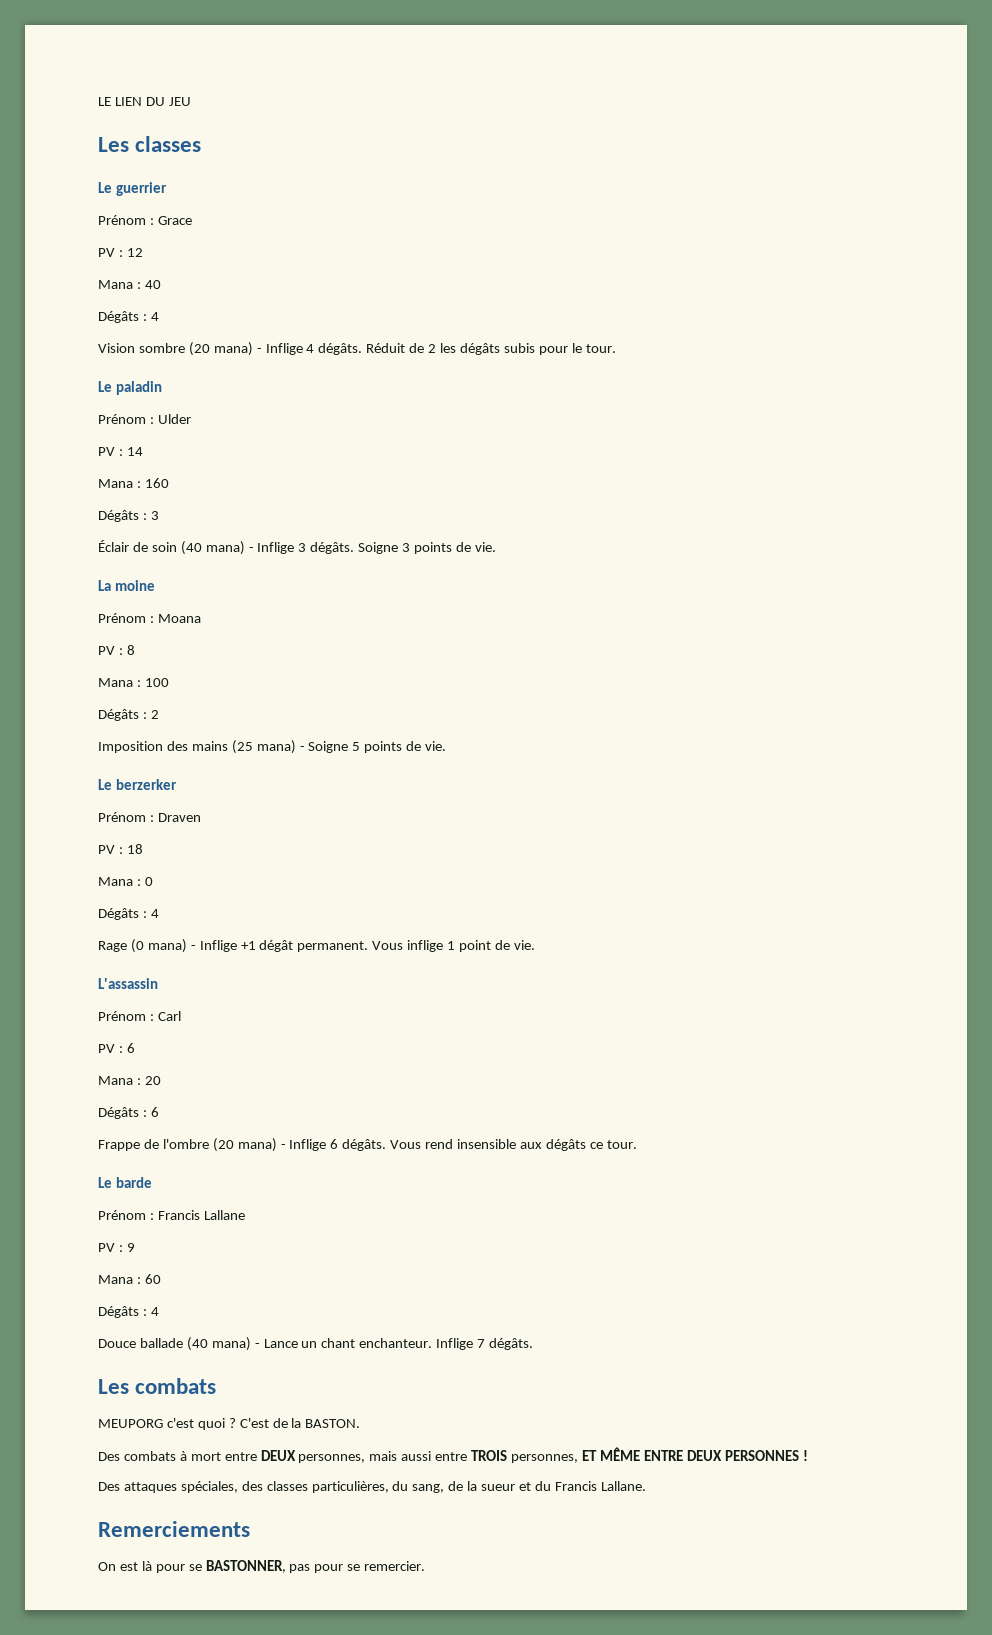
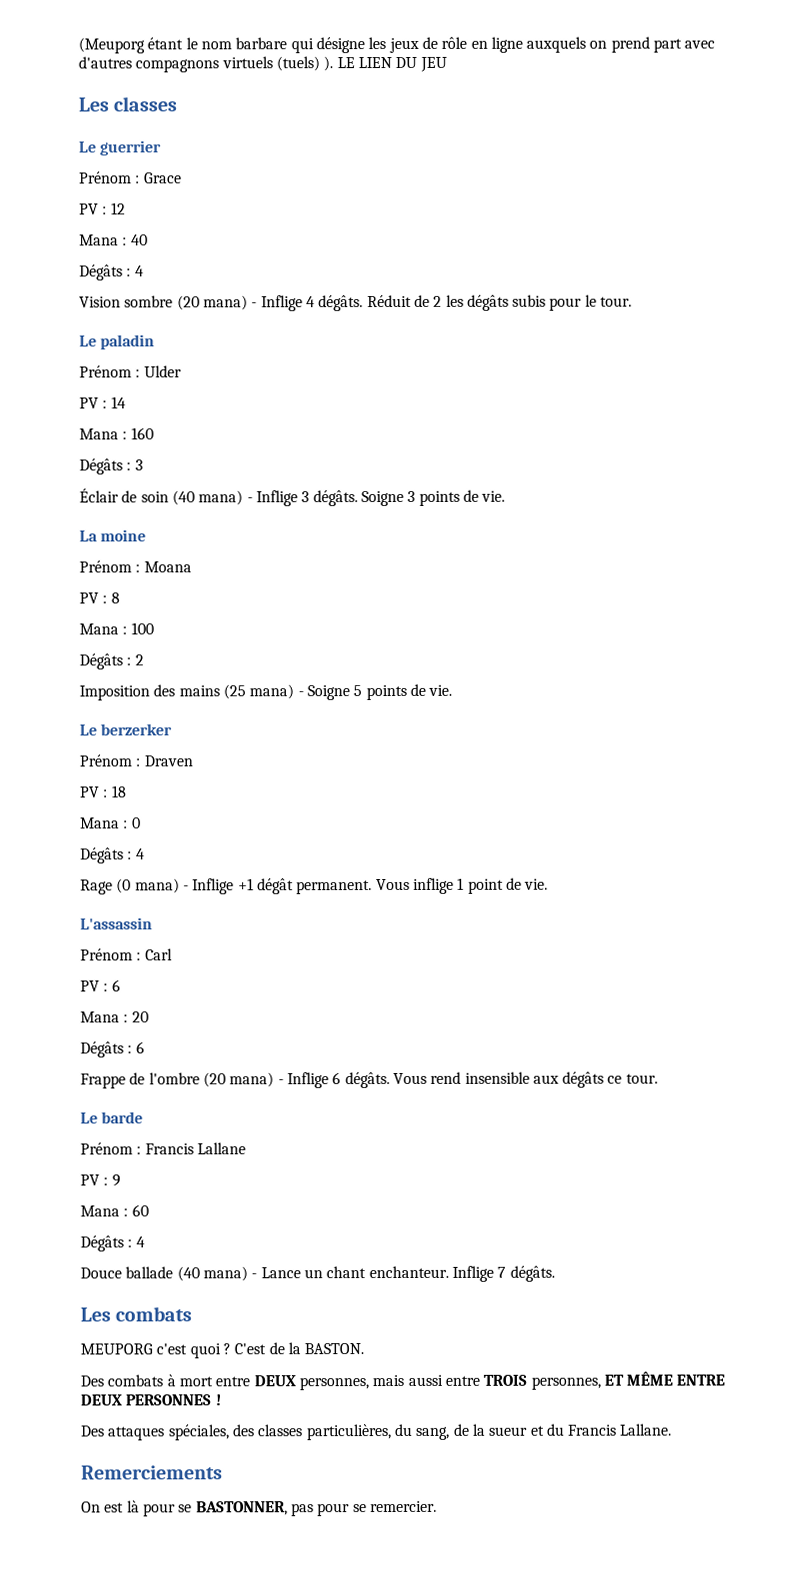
+ (Meuporg étant le nom barbare qui désigne les jeux de rôle en ligne auxquels on prend part avec d'autres compagnons virtuels (tuels) ).

